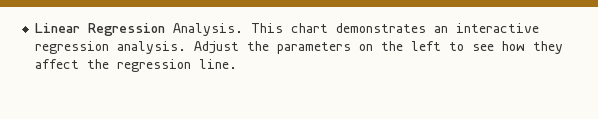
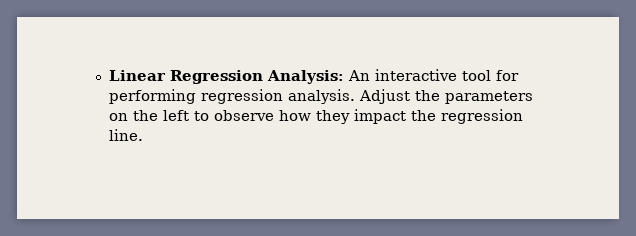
- Linear Regression Analysis. This chart demonstrates an interactive regression analysis.
+ Linear Regression Analysis: An interactive tool for performing regression analysis.
- Adjust the parameters on the left to see how they affect the regression line.
+ Adjust the parameters on the left to observe how they impact the regression line.

